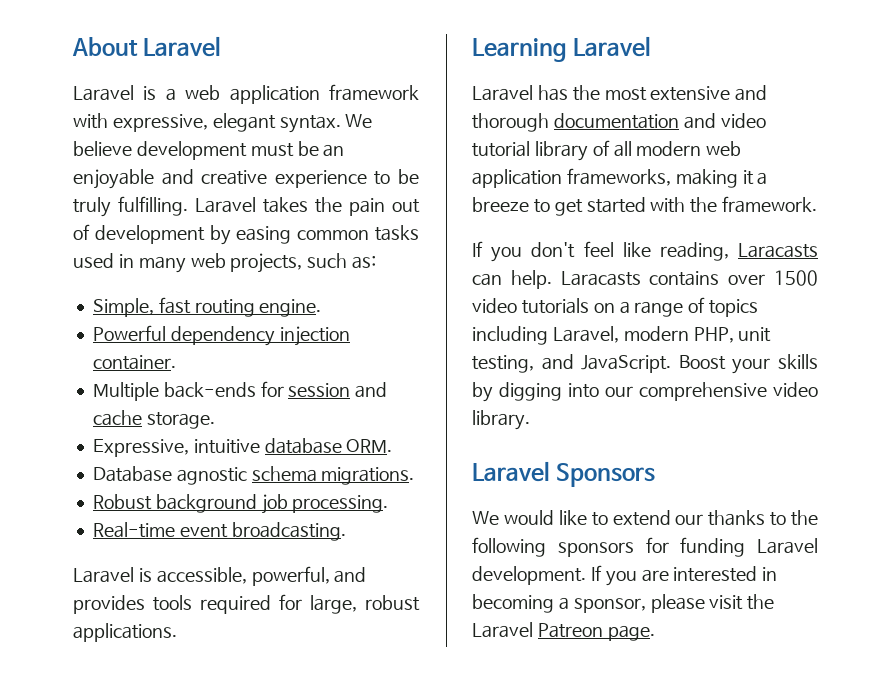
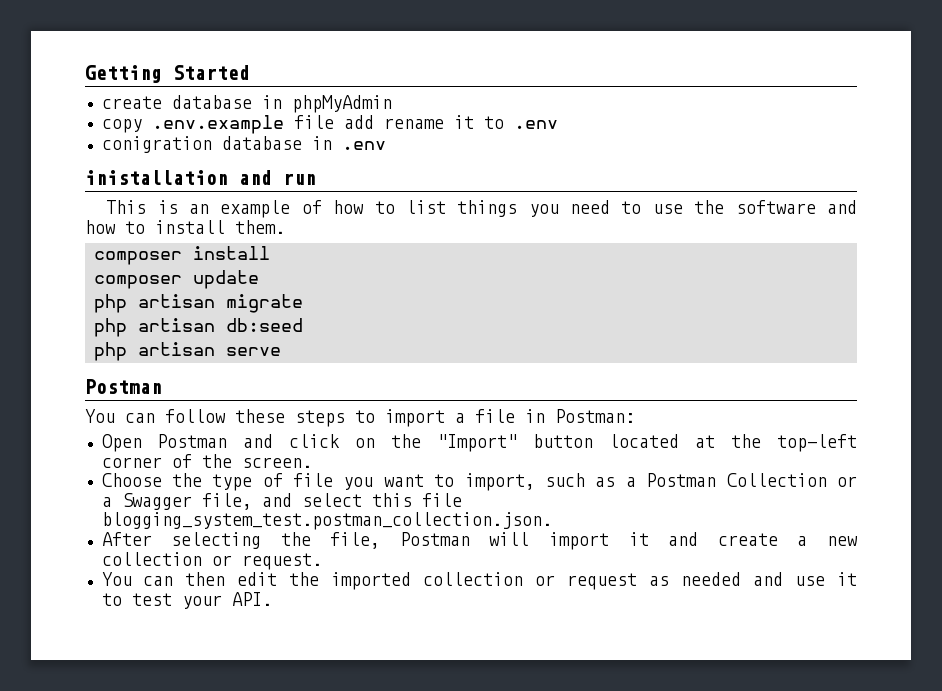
- About Laravel
- Laravel is a web application framework with expressive, elegant syntax. We believe development must be an enjoyable and creative experience to be truly fulfilling. Laravel takes the pain out of development by easing common tasks used in many web projects, such as:
- Simple, fast routing engine.
- Powerful dependency injection container.
- Multiple back-ends for session and cache storage.
- Expressive, intuitive database ORM.
- Database agnostic schema migrations.
- Robust background job processing.
- Real-time event broadcasting.
- Laravel is accessible, powerful, and provides tools required for large, robust applications.
- Learning Laravel
- Laravel has the most extensive and thorough documentation and video tutorial library of all modern web application frameworks, making it a breeze to get started with the framework.
- If you don't feel like reading, Laracasts can help. Laracasts contains over 1500 video tutorials on a range of topics including Laravel, modern PHP, unit testing, and JavaScript. Boost your skills by digging into our comprehensive video library.
- Laravel Sponsors
- We would like to extend our thanks to the following sponsors for funding Laravel development. If you are interested in becoming a sponsor, please visit the Laravel Patreon page.
+ Getting Started
+ create database in phpMyAdmin
+ copy .env.example file add rename it to .env
+ conigration database in .env
+ inistallation and run
+ This is an example of how to list things you need to use the software and how to install them.
+ composer install
+ composer update
+ php artisan migrate
+ php artisan db:seed
+ php artisan serve
+ Postman
+ You can follow these steps to import a file in Postman:
+ Open Postman and click on the "Import" button located at the top-left corner of the screen.
+ Choose the type of file you want to import, such as a Postman Collection or a Swagger file, and select this file blogging_system_test.postman_collection.json.
+ After selecting the file, Postman will import it and create a new collection or request.
+ You can then edit the imported collection or request as needed and use it to test your API.

